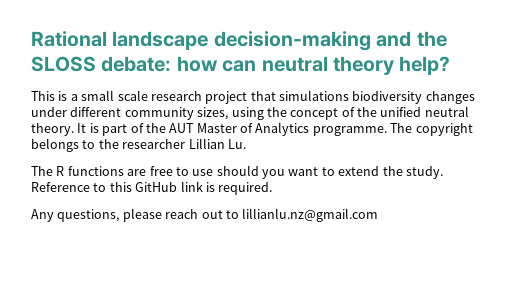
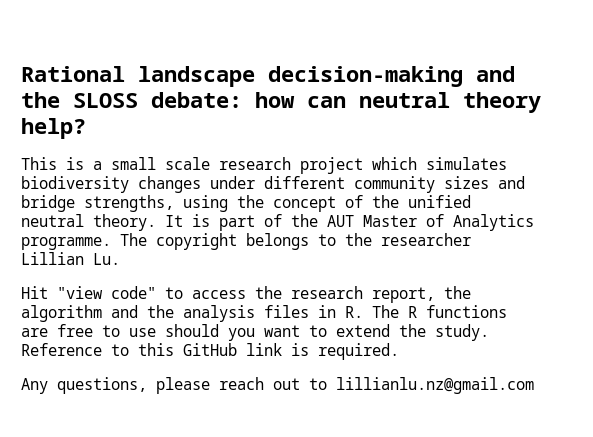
- This is a small scale research project that simulations biodiversity changes under different community sizes, using the concept of the unified neutral theory.
+ This is a small scale research project which simulates biodiversity changes under different community sizes and bridge strengths, using the concept of the unified neutral theory.
- The R functions are free to use should you want to extend the study.
+ Hit "view code" to access the research report, the algorithm and the analysis files in R. The R functions are free to use should you want to extend the study.

